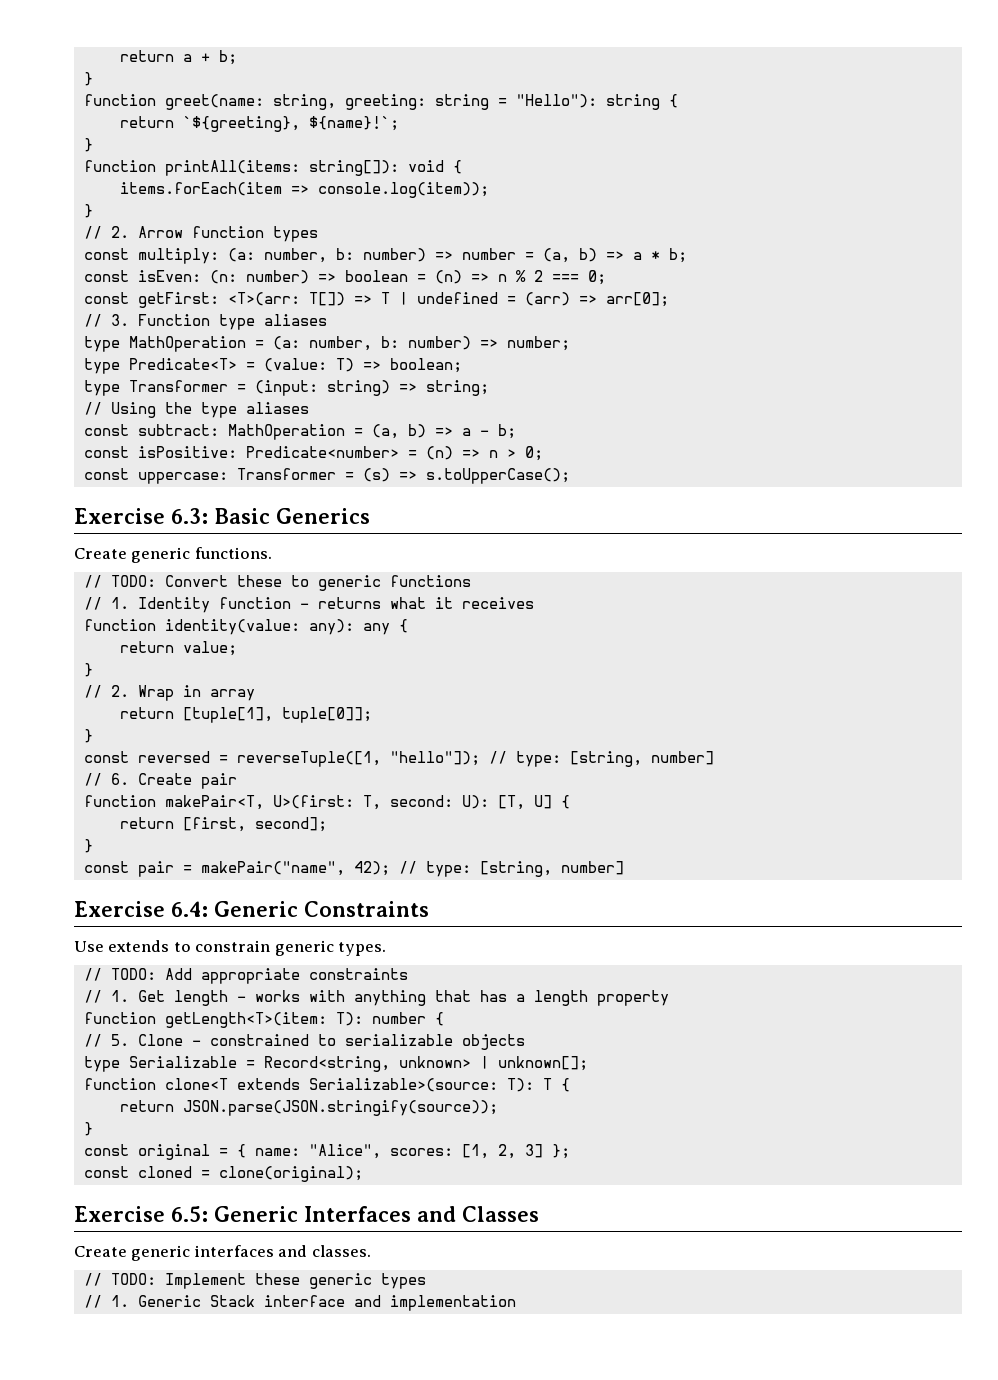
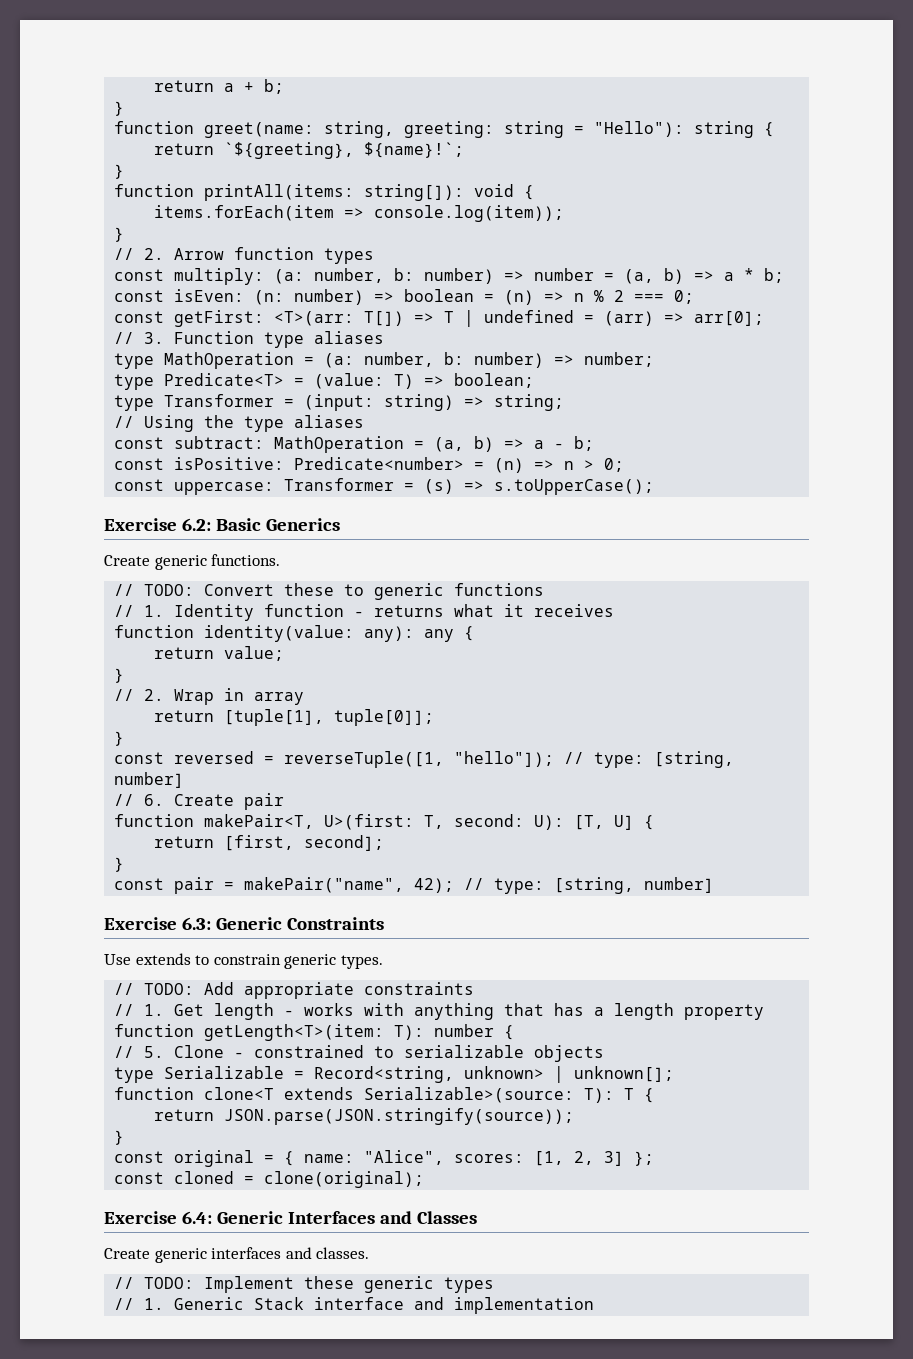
- Exercise 6.3: Basic Generics
+ Exercise 6.2: Basic Generics
- Exercise 6.4: Generic Constraints
+ Exercise 6.3: Generic Constraints
- Exercise 6.5: Generic Interfaces and Classes
+ Exercise 6.4: Generic Interfaces and Classes

